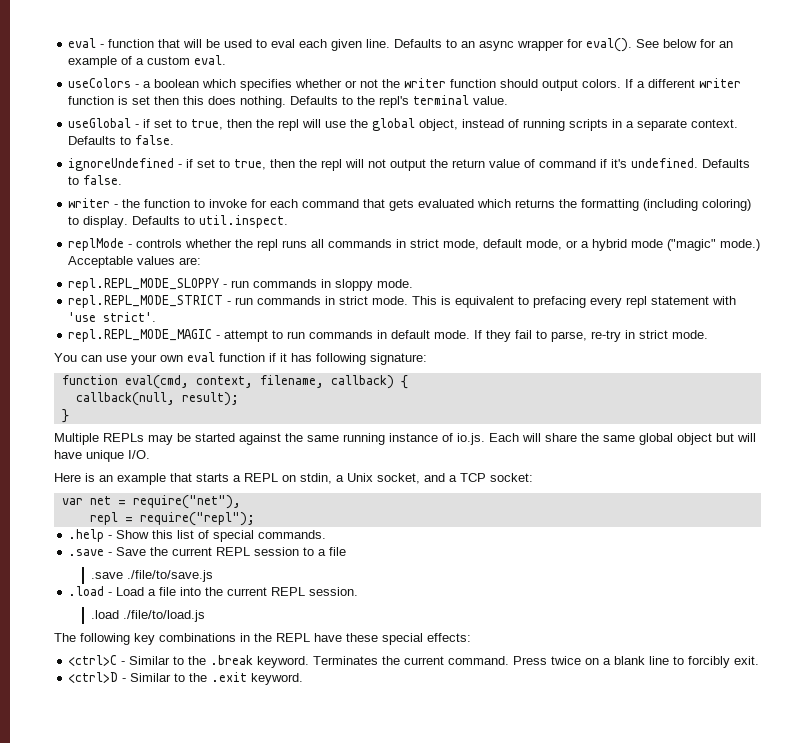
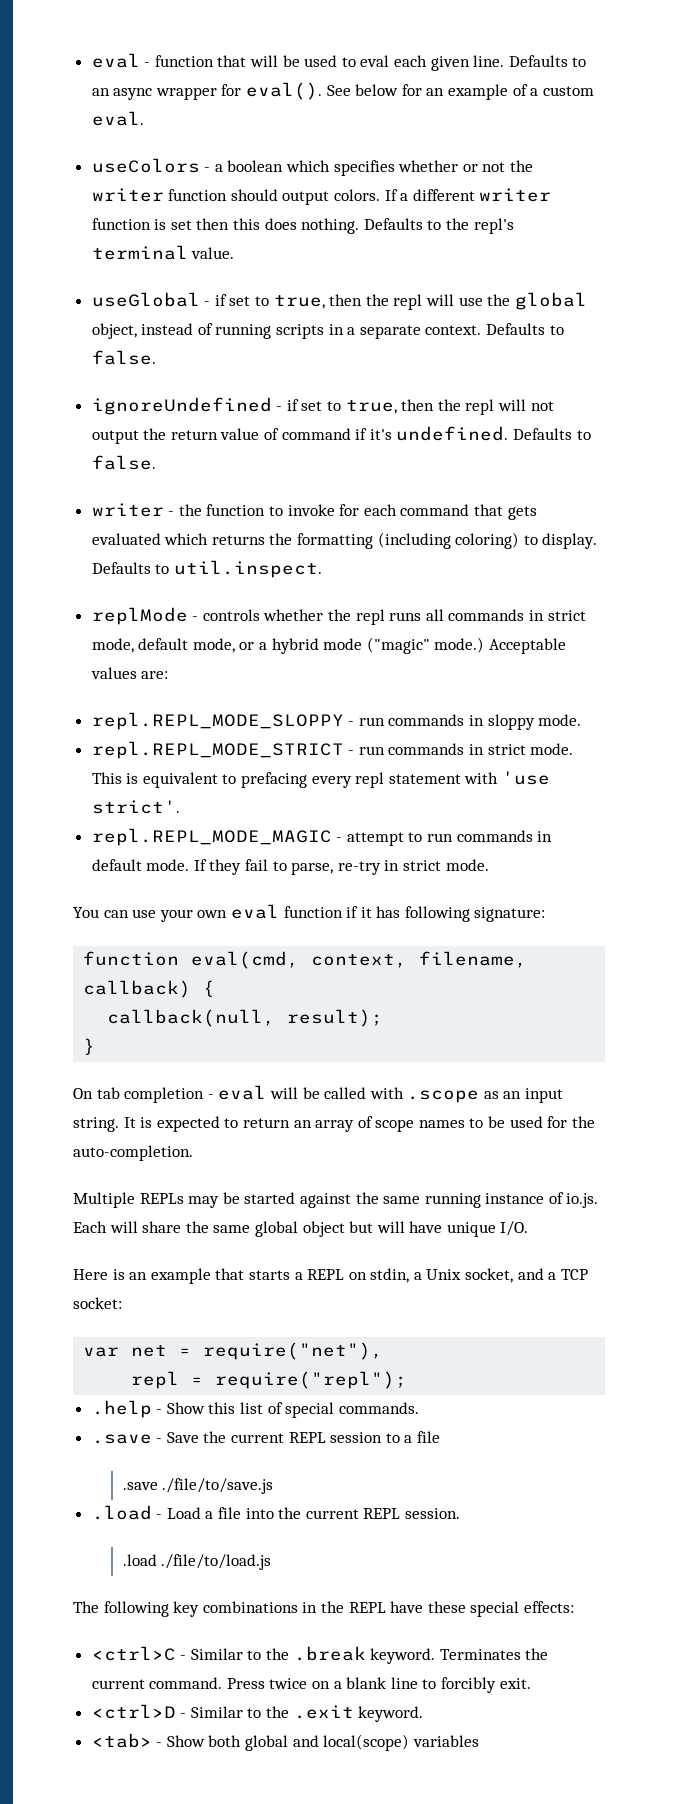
+ On tab completion - eval will be called with .scope as an input string. It is expected to return an array of scope names to be used for the auto-completion.
+ <tab> - Show both global and local(scope) variables

